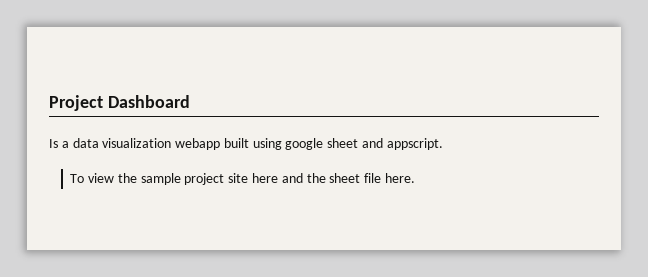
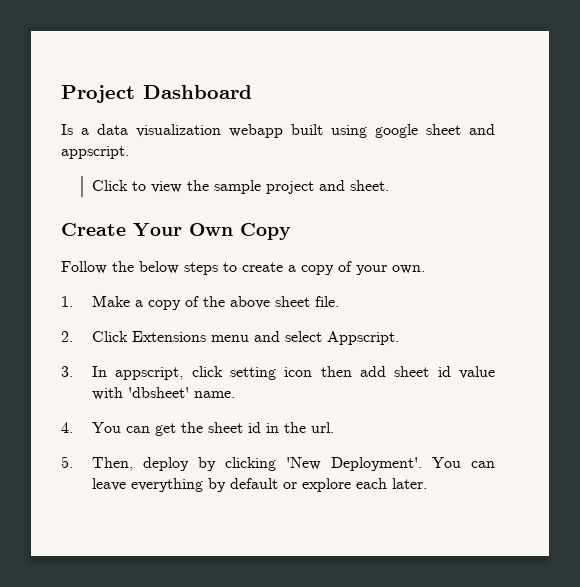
- To view the sample project site here and the sheet file here.
+ Click to view the sample project and sheet.
+ Create Your Own Copy
+ Follow the below steps to create a copy of your own.
+ 1. Make a copy of the above sheet file.
+ 2. Click Extensions menu and select Appscript.
+ 3. In appscript, click setting icon then add sheet id value with 'dbsheet' name.
+ 4. You can get the sheet id in the url.
+ 5. Then, deploy by clicking 'New Deployment'. You can leave everything by default or explore each later.

